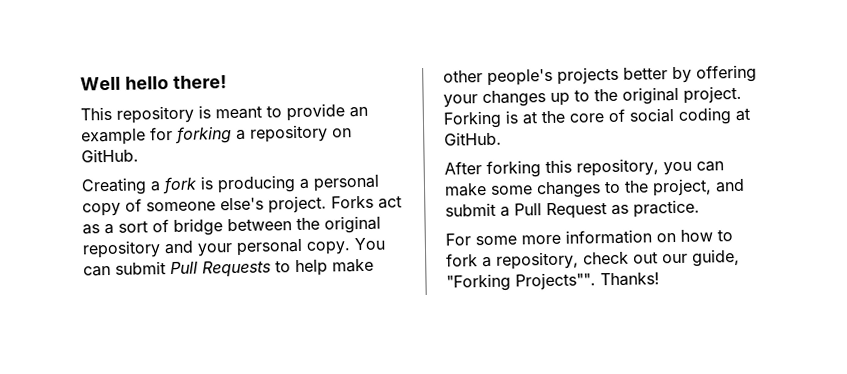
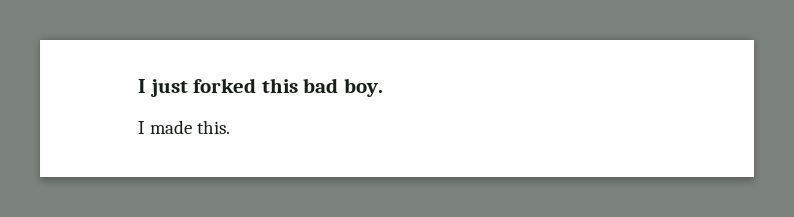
- Well hello there!
- This repository is meant to provide an example for forking a repository on GitHub.
- Creating a fork is producing a personal copy of someone else's project. Forks act as a sort of bridge between the original repository and your personal copy. You can submit Pull Requests to help make other people's projects better by offering your changes up to the original project. Forking is at the core of social coding at GitHub.
- After forking this repository, you can make some changes to the project, and submit a Pull Request as practice.
- For some more information on how to fork a repository, check out our guide, "Forking Projects"". Thanks!
+ I just forked this bad boy.
+ I made this.

